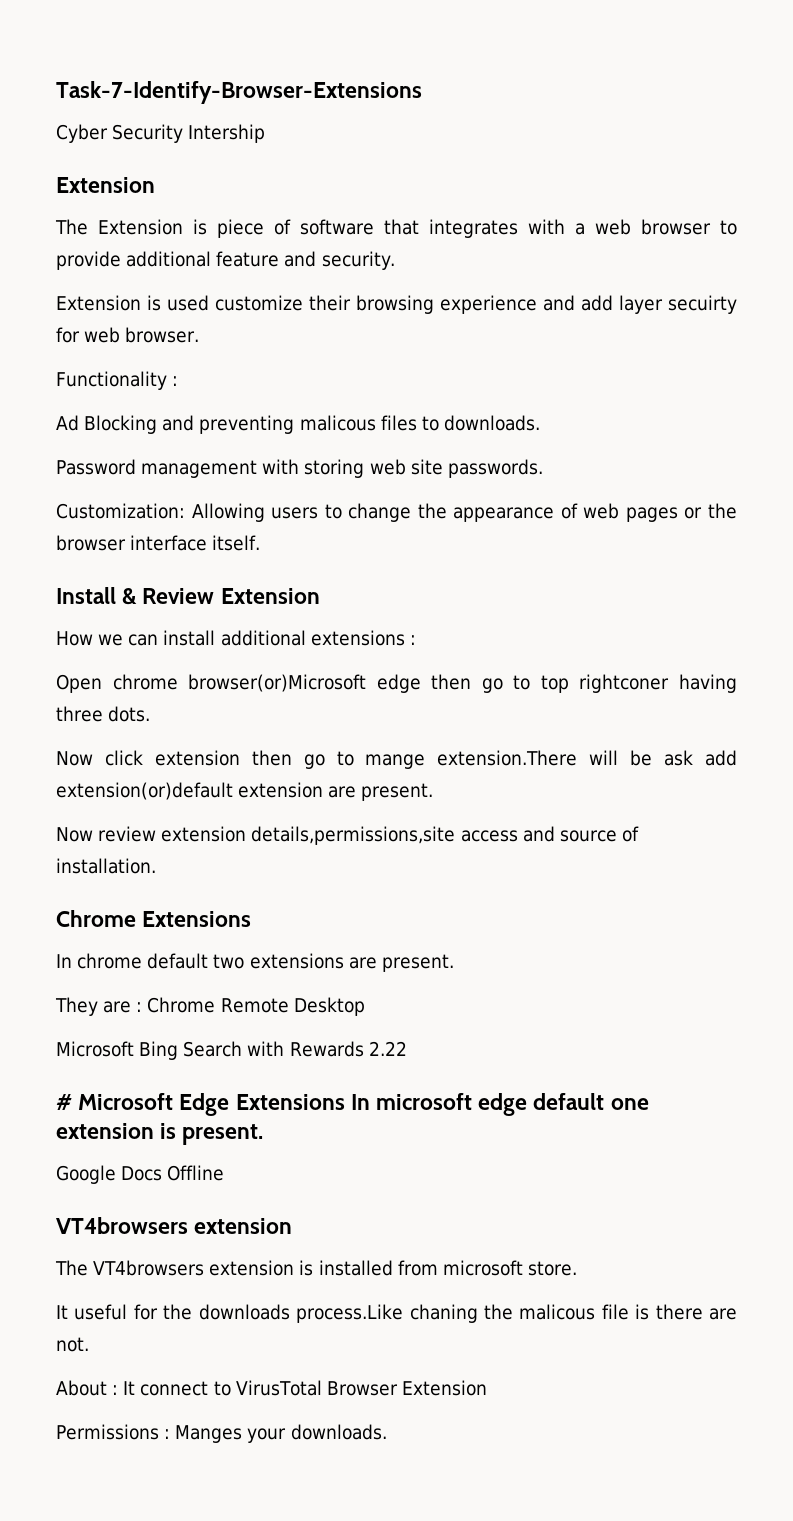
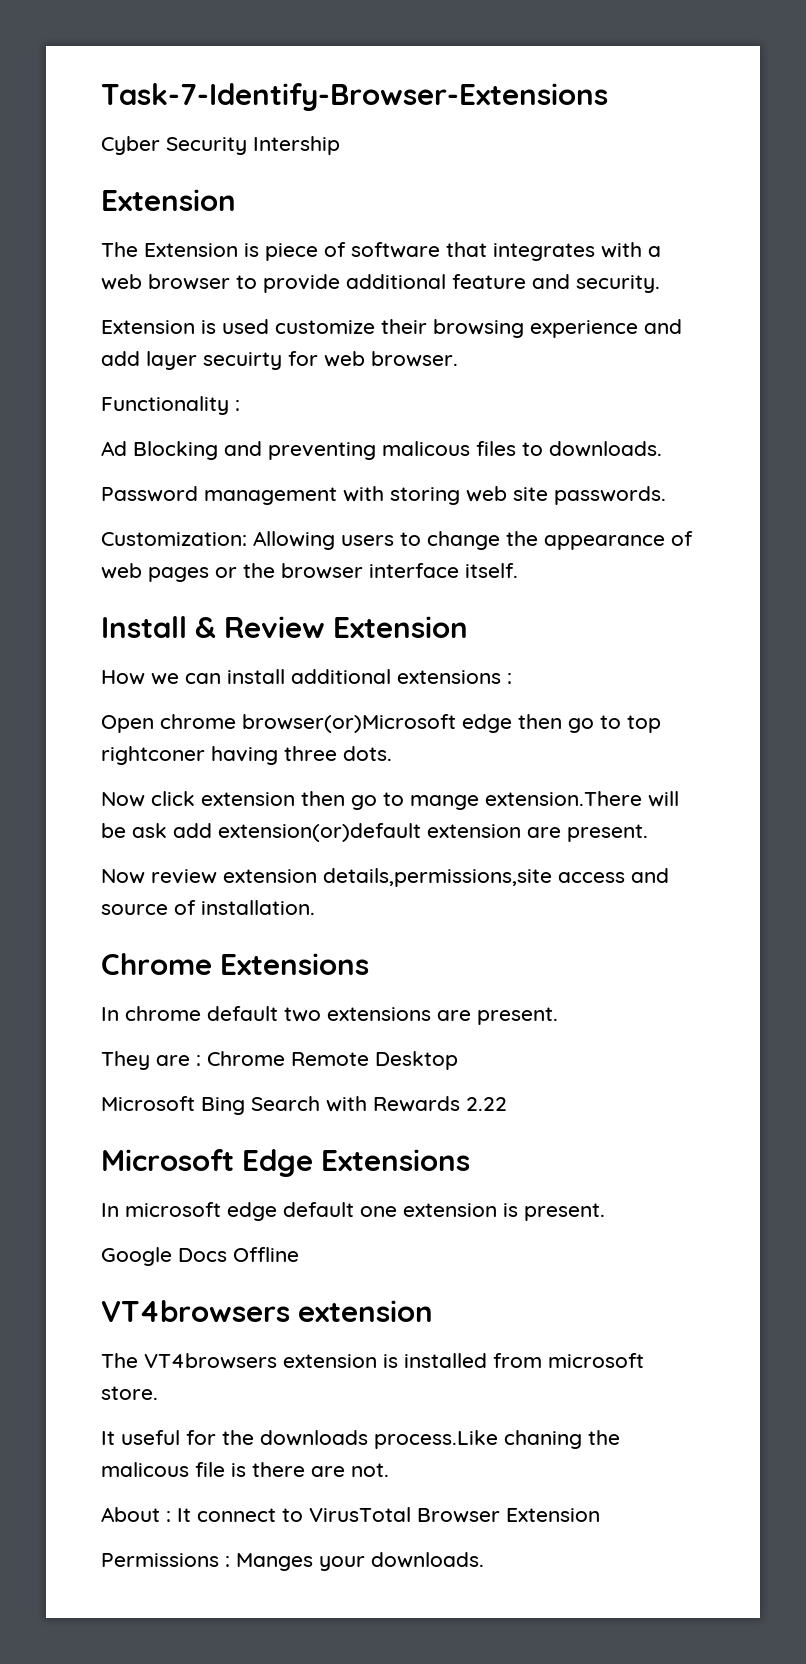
- # Microsoft Edge Extensions In microsoft edge default one extension is present.
+ Microsoft Edge Extensions
+ In microsoft edge default one extension is present.

